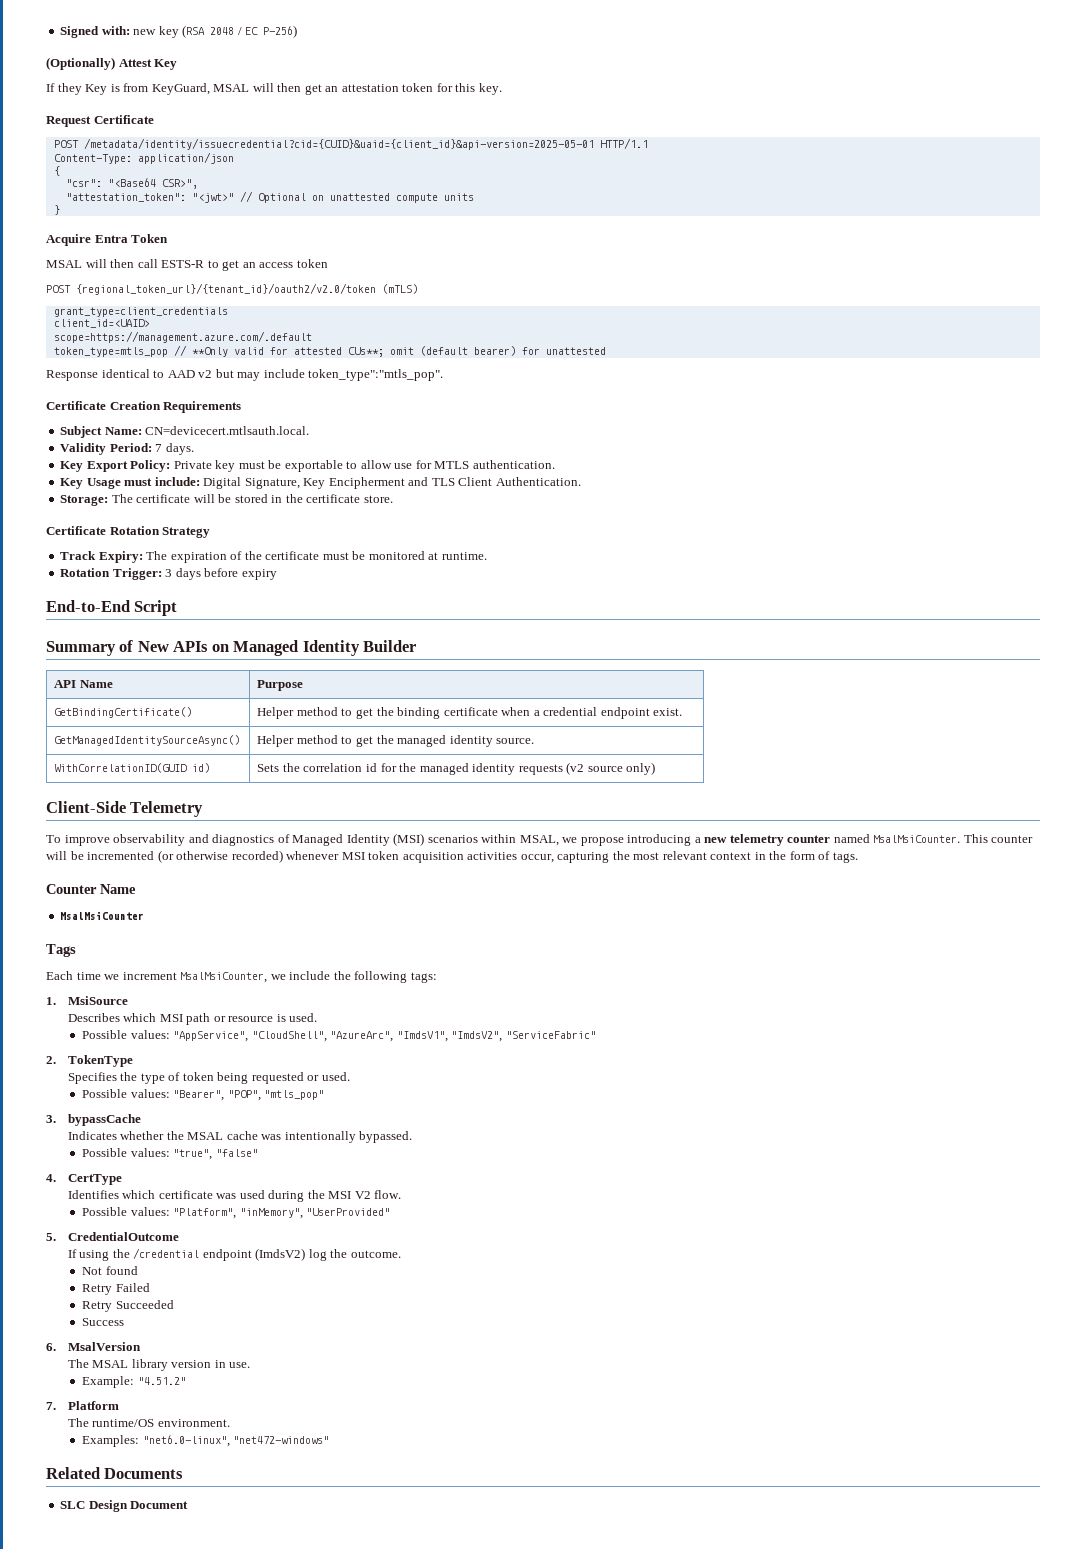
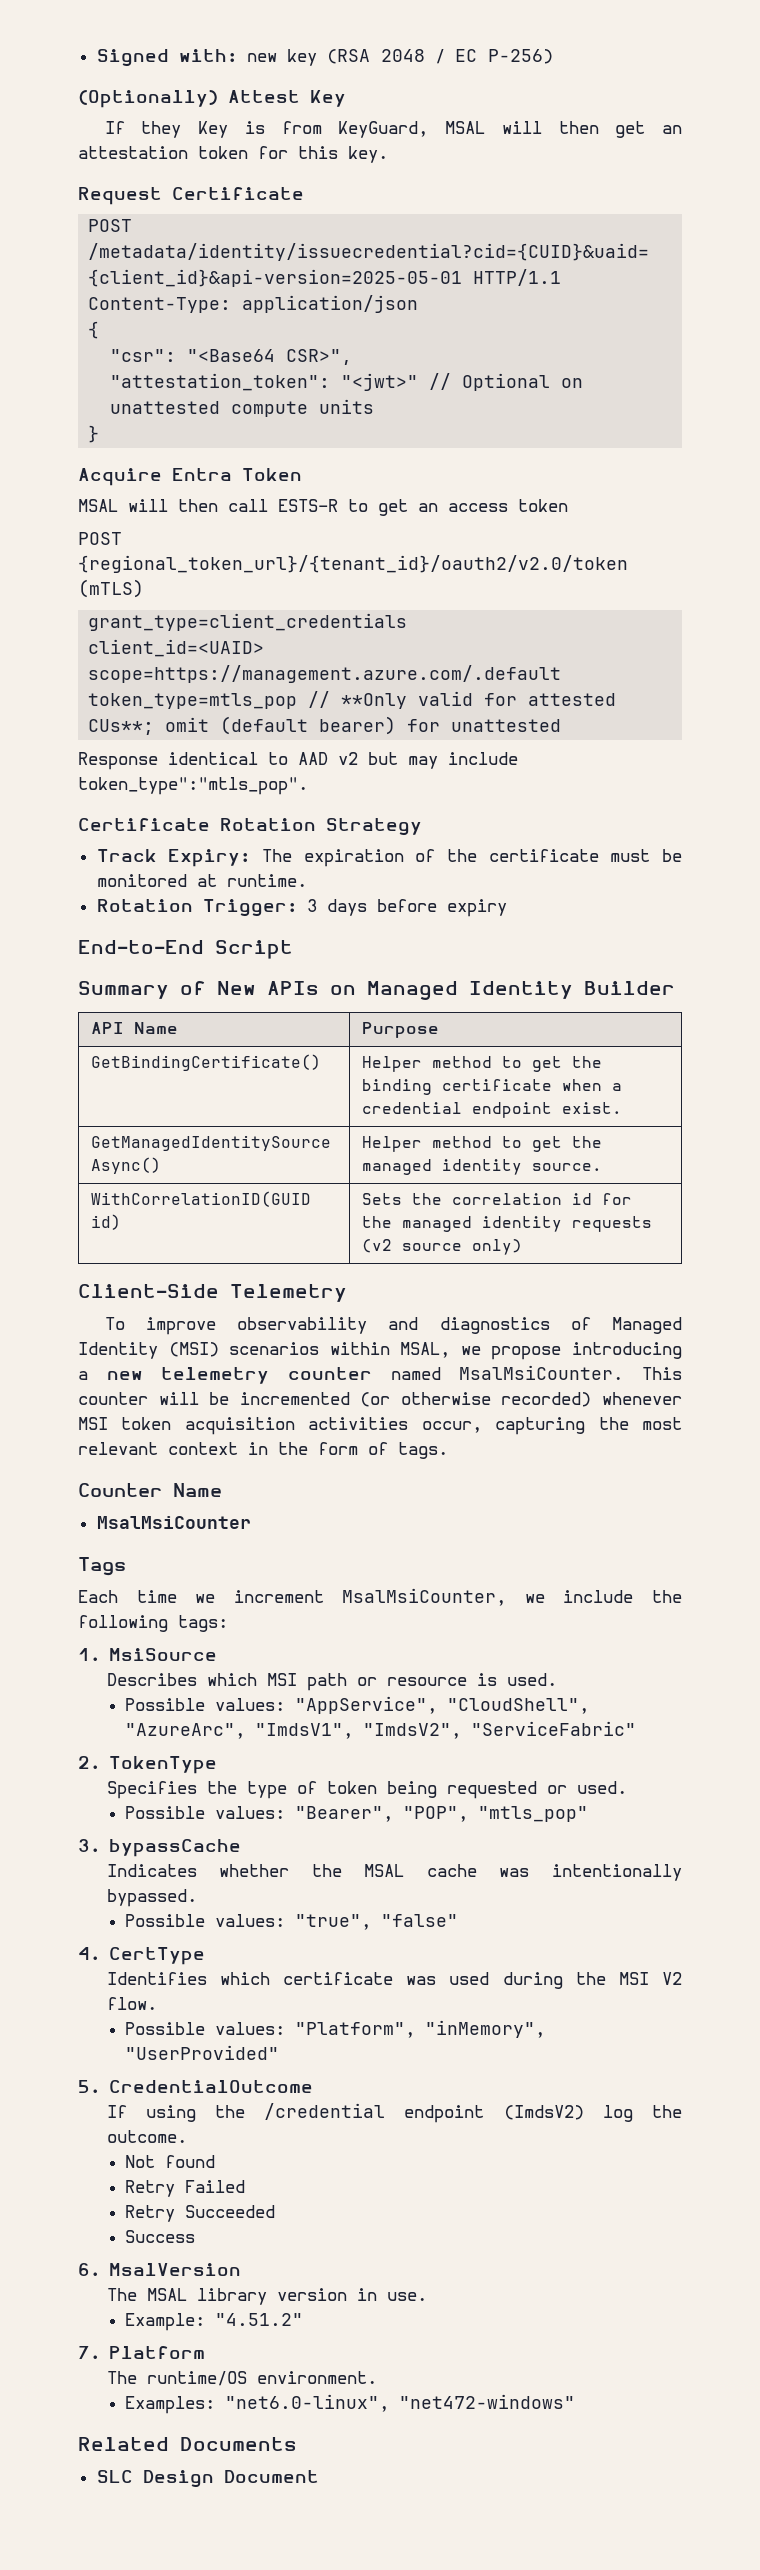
- Certificate Creation Requirements
- Subject Name: CN=devicecert.mtlsauth.local.
- Validity Period: 7 days.
- Key Export Policy: Private key must be exportable to allow use for MTLS authentication.
- Key Usage must include: Digital Signature, Key Encipherment and TLS Client Authentication.
- Storage: The certificate will be stored in the certificate store.

